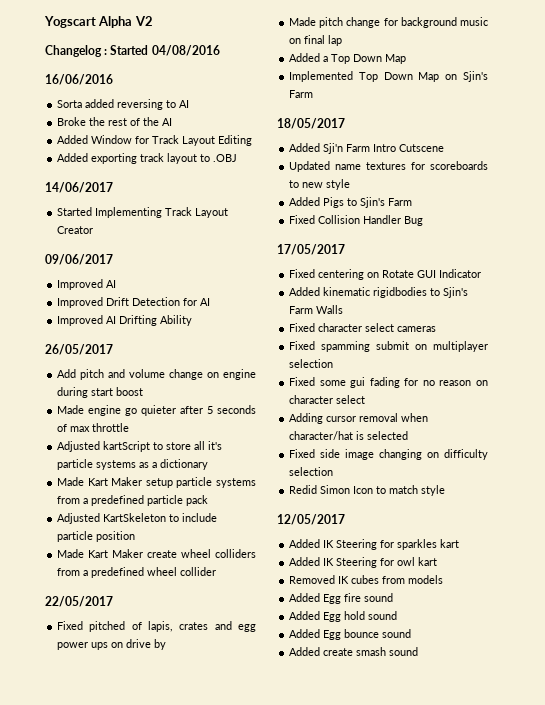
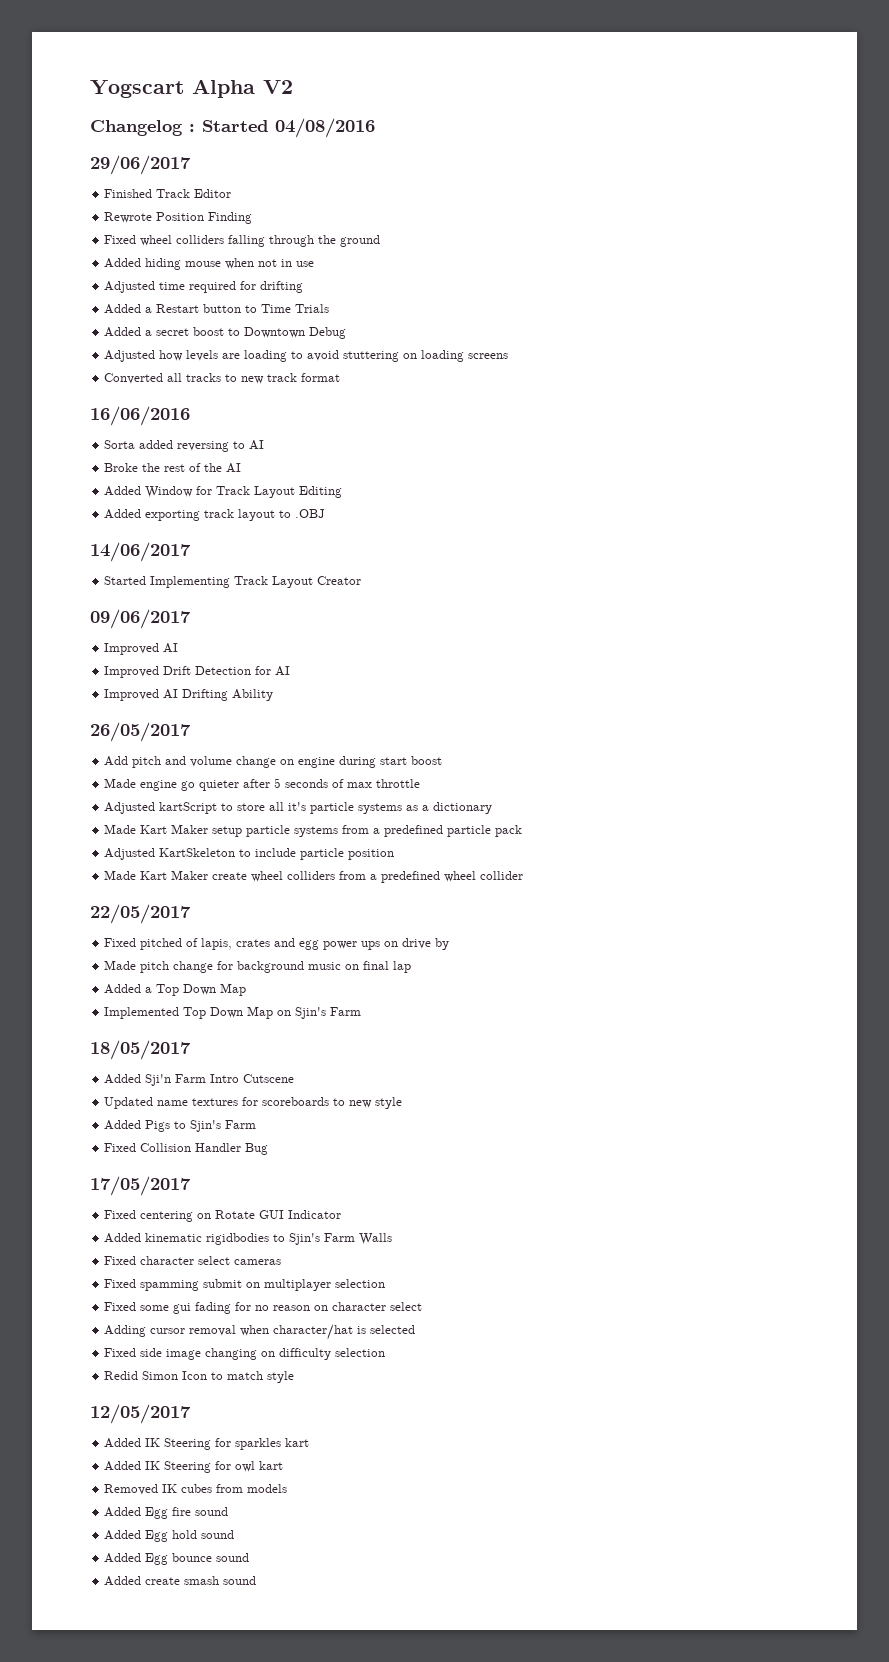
+ 29/06/2017
+ Finished Track Editor
+ Rewrote Position Finding
+ Fixed wheel colliders falling through the ground
+ Added hiding mouse when not in use
+ Adjusted time required for drifting
+ Added a Restart button to Time Trials
+ Added a secret boost to Downtown Debug
+ Adjusted how levels are loading to avoid stuttering on loading screens
+ Converted all tracks to new track format

